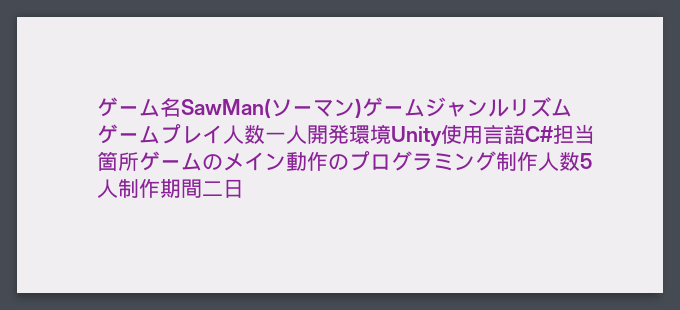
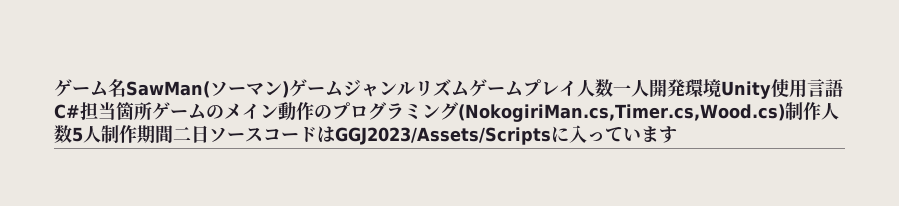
- ゲーム名SawMan(ソーマン)ゲームジャンルリズムゲームプレイ人数一人開発環境Unity使用言語C#担当箇所ゲームのメイン動作のプログラミング制作人数5人制作期間二日
+ ゲーム名SawMan(ソーマン)ゲームジャンルリズムゲームプレイ人数一人開発環境Unity使用言語C#担当箇所ゲームのメイン動作のプログラミング(NokogiriMan.cs,Timer.cs,Wood.cs)制作人数5人制作期間二日ソースコードはGGJ2023/Assets/Scriptsに入っています

